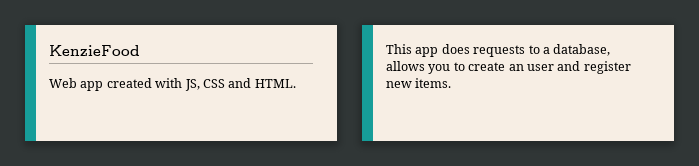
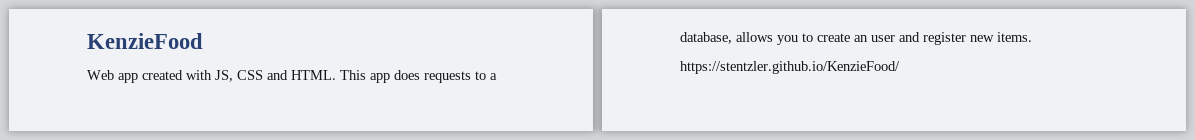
+ https://stentzler.github.io/KenzieFood/

